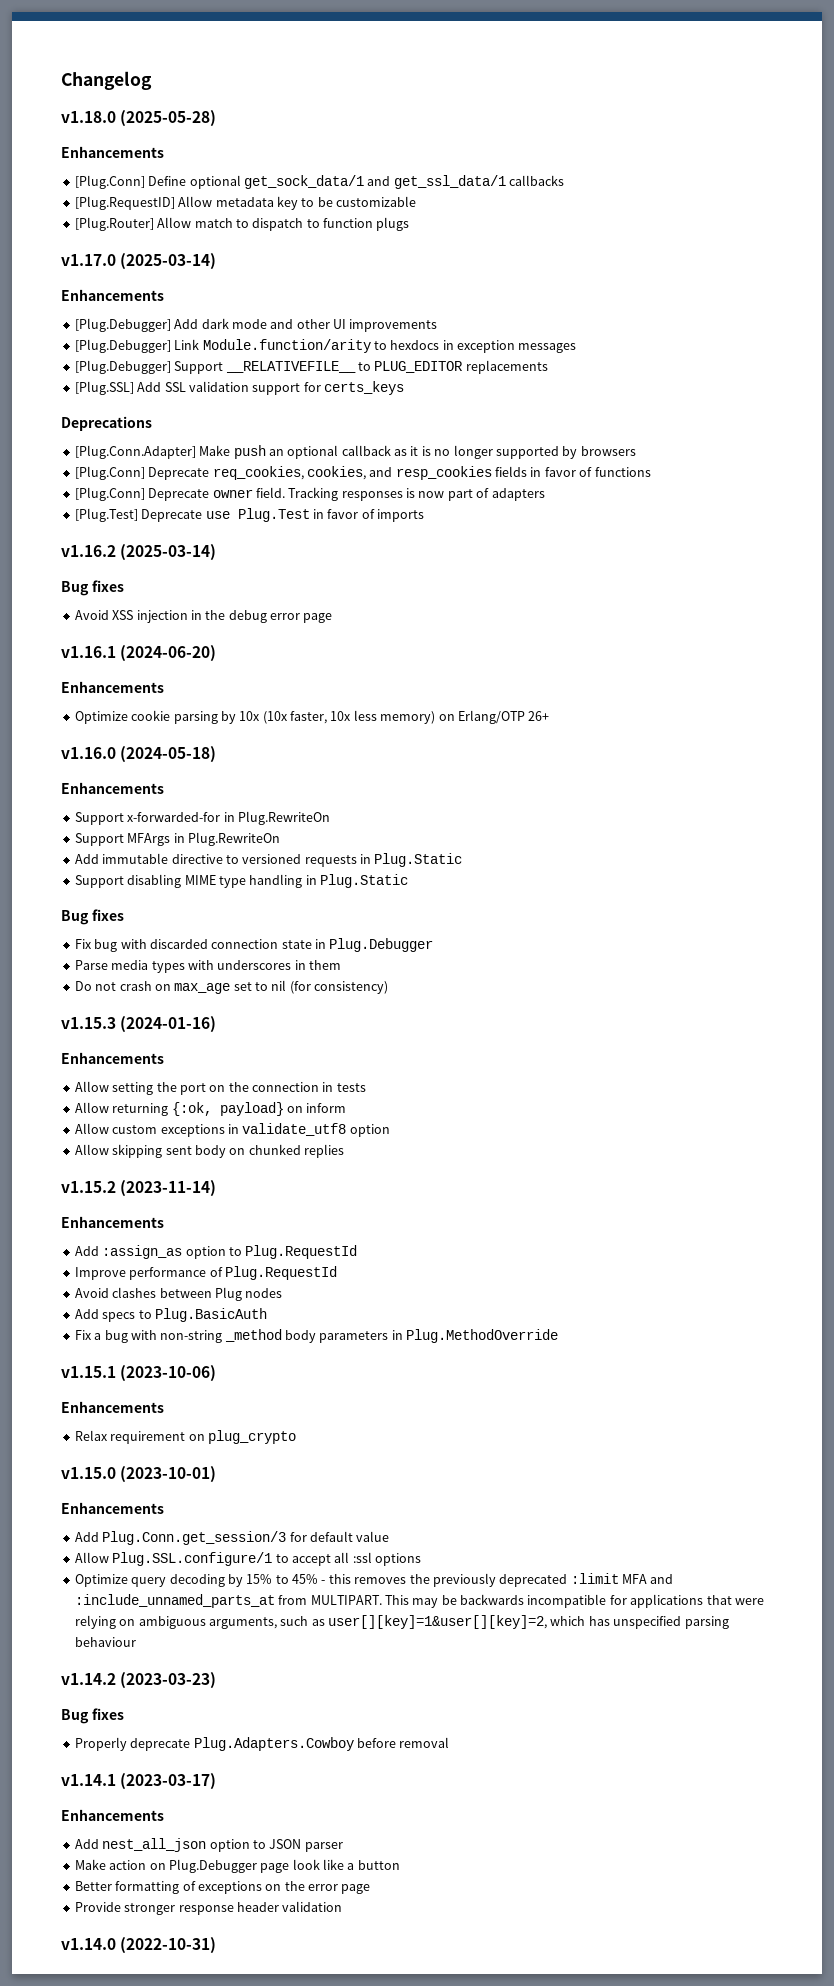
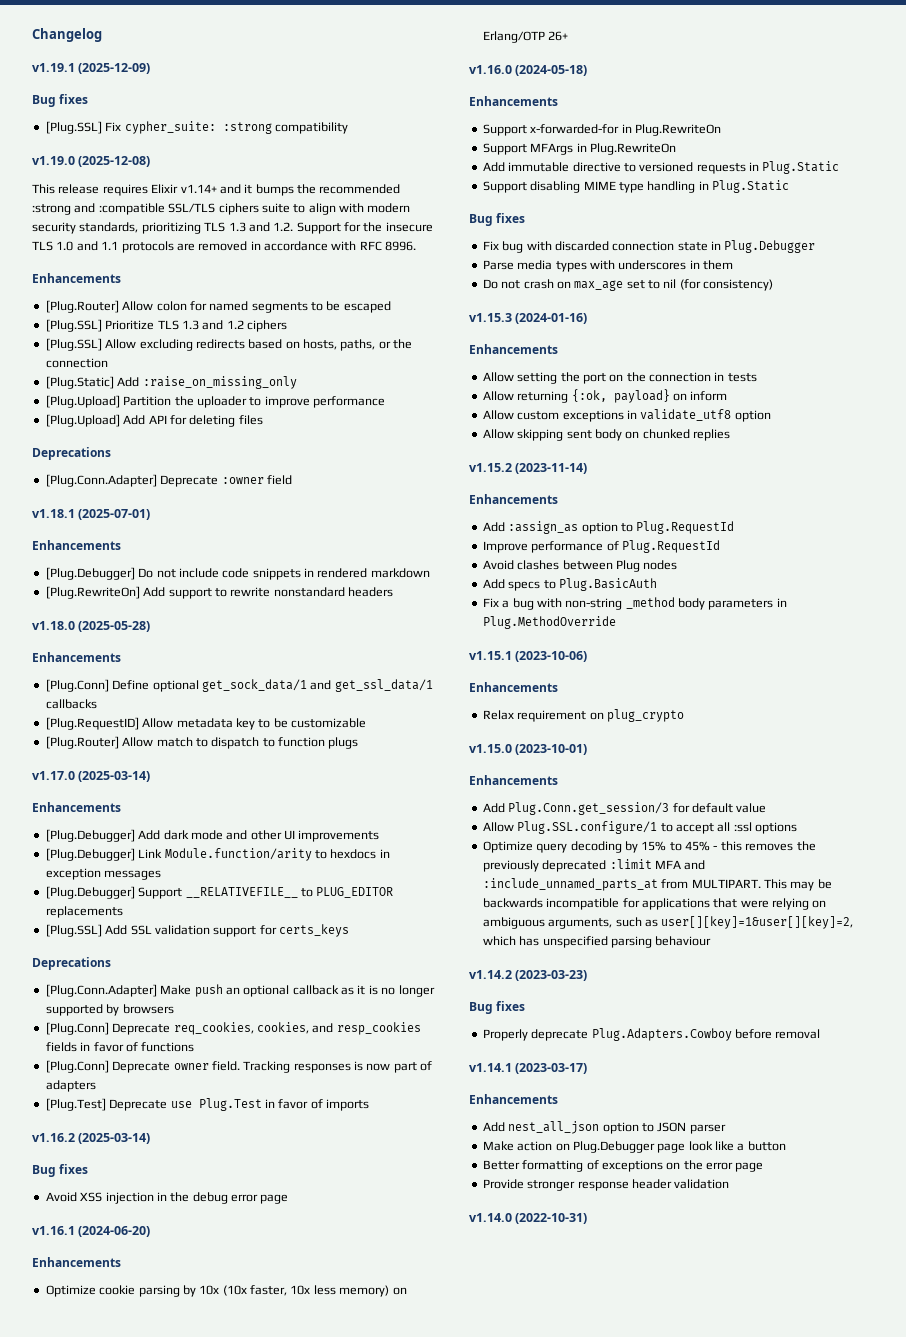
+ v1.19.1 (2025-12-09)
+ Bug fixes
+ [Plug.SSL] Fix cypher_suite: :strong compatibility
+ v1.19.0 (2025-12-08)
+ This release requires Elixir v1.14+ and it bumps the recommended :strong and :compatible SSL/TLS ciphers suite to align with modern security standards, prioritizing TLS 1.3 and 1.2. Support for the insecure TLS 1.0 and 1.1 protocols are removed in accordance with RFC 8996.
+ Enhancements
+ [Plug.Router] Allow colon for named segments to be escaped
+ [Plug.SSL] Prioritize TLS 1.3 and 1.2 ciphers
+ [Plug.SSL] Allow excluding redirects based on hosts, paths, or the connection
+ [Plug.Static] Add :raise_on_missing_only
+ [Plug.Upload] Partition the uploader to improve performance
+ [Plug.Upload] Add API for deleting files
+ Deprecations
+ [Plug.Conn.Adapter] Deprecate :owner field
+ v1.18.1 (2025-07-01)
+ Enhancements
+ [Plug.Debugger] Do not include code snippets in rendered markdown
+ [Plug.RewriteOn] Add support to rewrite nonstandard headers

